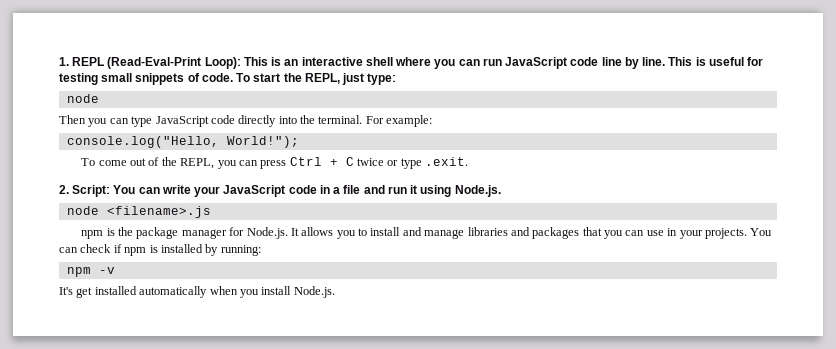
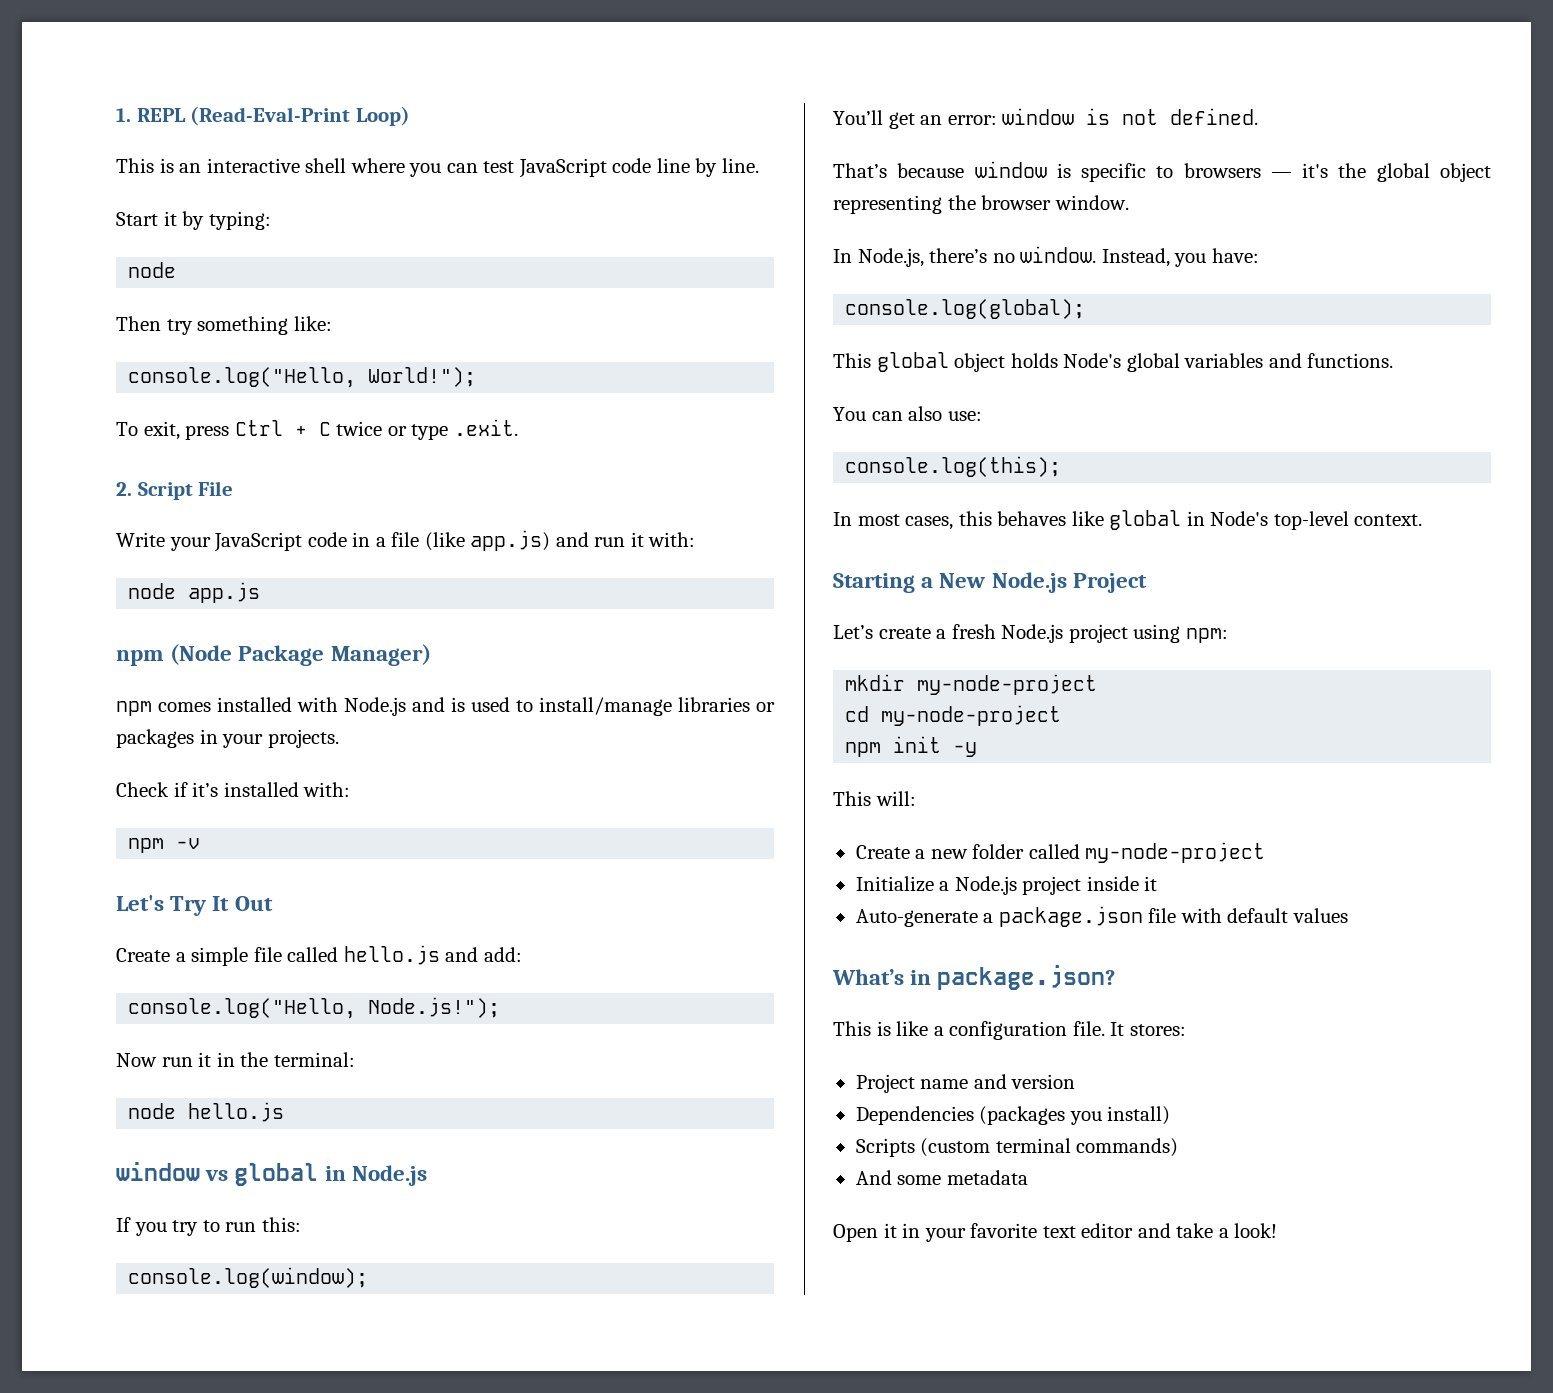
- 1. REPL (Read-Eval-Print Loop): This is an interactive shell where you can run JavaScript code line by line. This is useful for testing small snippets of code. To start the REPL, just type:
+ 1. REPL (Read-Eval-Print Loop)
+ This is an interactive shell where you can test JavaScript code line by line.
+ Start it by typing:
  node
- Then you can type JavaScript code directly into the terminal. For example:
+ Then try something like:
  console.log("Hello, World!");
- To come out of the REPL, you can press Ctrl + C twice or type .exit.
+ To exit, press Ctrl + C twice or type .exit.
- 2. Script: You can write your JavaScript code in a file and run it using Node.js.
- node <filename>.js
- npm is the package manager for Node.js. It allows you to install and manage libraries and packages that you can use in your projects. You can check if npm is installed by running:
+ 2. Script File
+ Write your JavaScript code in a file (like app.js) and run it with:
+ node app.js
+ npm (Node Package Manager)
+ npm comes installed with Node.js and is used to install/manage libraries or packages in your projects.
+ Check if it’s installed with:
  npm -v
- It's get installed automatically when you install Node.js.
+ Let's Try It Out
+ Create a simple file called hello.js and add:
+ console.log("Hello, Node.js!");
+ Now run it in the terminal:
+ node hello.js
+ window vs global in Node.js
+ If you try to run this:
+ console.log(window);
+ You’ll get an error: window is not defined.
+ That’s because window is specific to browsers — it's the global object representing the browser window.
+ In Node.js, there’s no window. Instead, you have:
+ console.log(global);
+ This global object holds Node's global variables and functions.
+ You can also use:
+ console.log(this);
+ In most cases, this behaves like global in Node's top-level context.
+ Starting a New Node.js Project
+ Let’s create a fresh Node.js project using npm:
+ mkdir my-node-project
+ cd my-node-project
+ npm init -y
+ This will:
+ Create a new folder called my-node-project
+ Initialize a Node.js project inside it
+ Auto-generate a package.json file with default values
+ What’s in package.json?
+ This is like a configuration file. It stores:
+ Project name and version
+ Dependencies (packages you install)
+ Scripts (custom terminal commands)
+ And some metadata
+ Open it in your favorite text editor and take a look!

